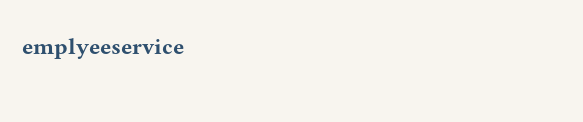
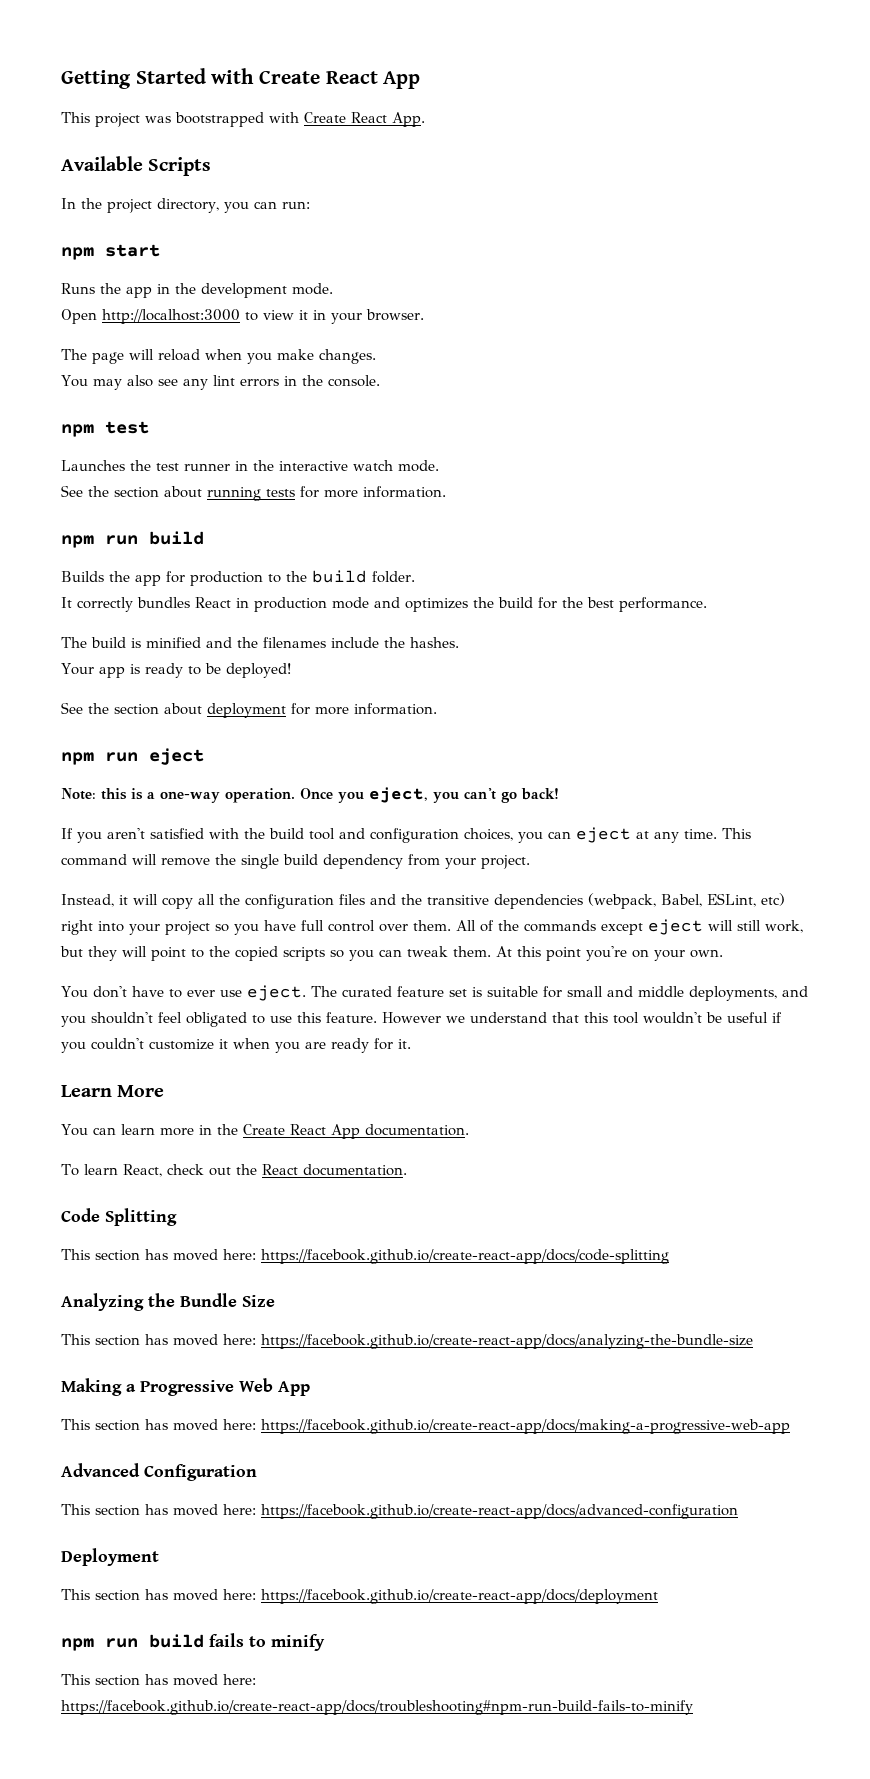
- emplyeeservice
+ Getting Started with Create React App
+ This project was bootstrapped with Create React App.
+ Available Scripts
+ In the project directory, you can run:
+ npm start
+ Runs the app in the development mode.
+ Open http://localhost:3000 to view it in your browser.
+ The page will reload when you make changes.
+ You may also see any lint errors in the console.
+ npm test
+ Launches the test runner in the interactive watch mode.
+ See the section about running tests for more information.
+ npm run build
+ Builds the app for production to the build folder.
+ It correctly bundles React in production mode and optimizes the build for the best performance.
+ The build is minified and the filenames include the hashes.
+ Your app is ready to be deployed!
+ See the section about deployment for more information.
+ npm run eject
+ Note: this is a one-way operation. Once you eject, you can't go back!
+ If you aren't satisfied with the build tool and configuration choices, you can eject at any time. This command will remove the single build dependency from your project.
+ Instead, it will copy all the configuration files and the transitive dependencies (webpack, Babel, ESLint, etc) right into your project so you have full control over them. All of the commands except eject will still work, but they will point to the copied scripts so you can tweak them. At this point you're on your own.
+ You don't have to ever use eject. The curated feature set is suitable for small and middle deployments, and you shouldn't feel obligated to use this feature. However we understand that this tool wouldn't be useful if you couldn't customize it when you are ready for it.
+ Learn More
+ You can learn more in the Create React App documentation.
+ To learn React, check out the React documentation.
+ Code Splitting
+ This section has moved here: https://facebook.github.io/create-react-app/docs/code-splitting
+ Analyzing the Bundle Size
+ This section has moved here: https://facebook.github.io/create-react-app/docs/analyzing-the-bundle-size
+ Making a Progressive Web App
+ This section has moved here: https://facebook.github.io/create-react-app/docs/making-a-progressive-web-app
+ Advanced Configuration
+ This section has moved here: https://facebook.github.io/create-react-app/docs/advanced-configuration
+ Deployment
+ This section has moved here: https://facebook.github.io/create-react-app/docs/deployment
+ npm run build fails to minify
+ This section has moved here: https://facebook.github.io/create-react-app/docs/troubleshooting#npm-run-build-fails-to-minify

